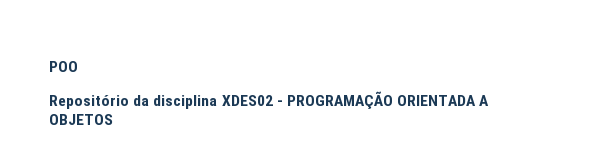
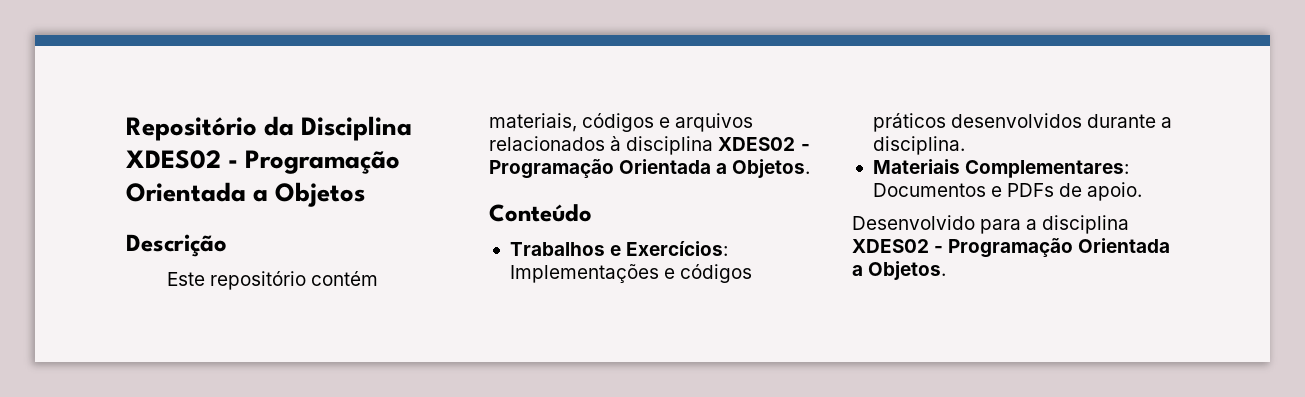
- POO
- Repositório da disciplina XDES02 - PROGRAMAÇÃO ORIENTADA A OBJETOS
+ Repositório da Disciplina XDES02 - Programação Orientada a Objetos
+ Descrição
+ Este repositório contém materiais, códigos e arquivos relacionados à disciplina XDES02 - Programação Orientada a Objetos.
+ Conteúdo
+ Trabalhos e Exercícios: Implementações e códigos práticos desenvolvidos durante a disciplina.
+ Materiais Complementares: Documentos e PDFs de apoio.
+ Desenvolvido para a disciplina XDES02 - Programação Orientada a Objetos.

